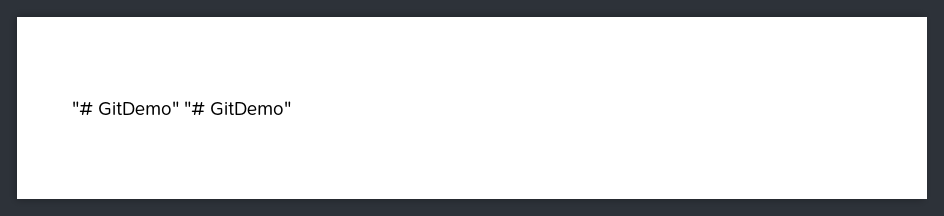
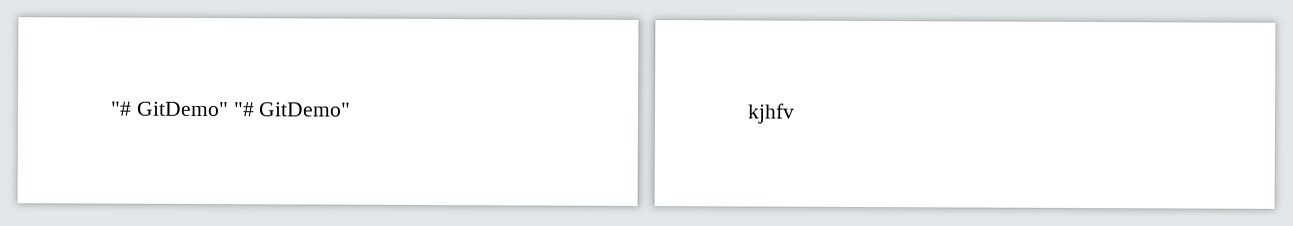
+ kjhfv

